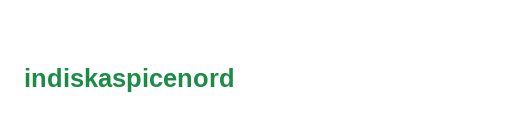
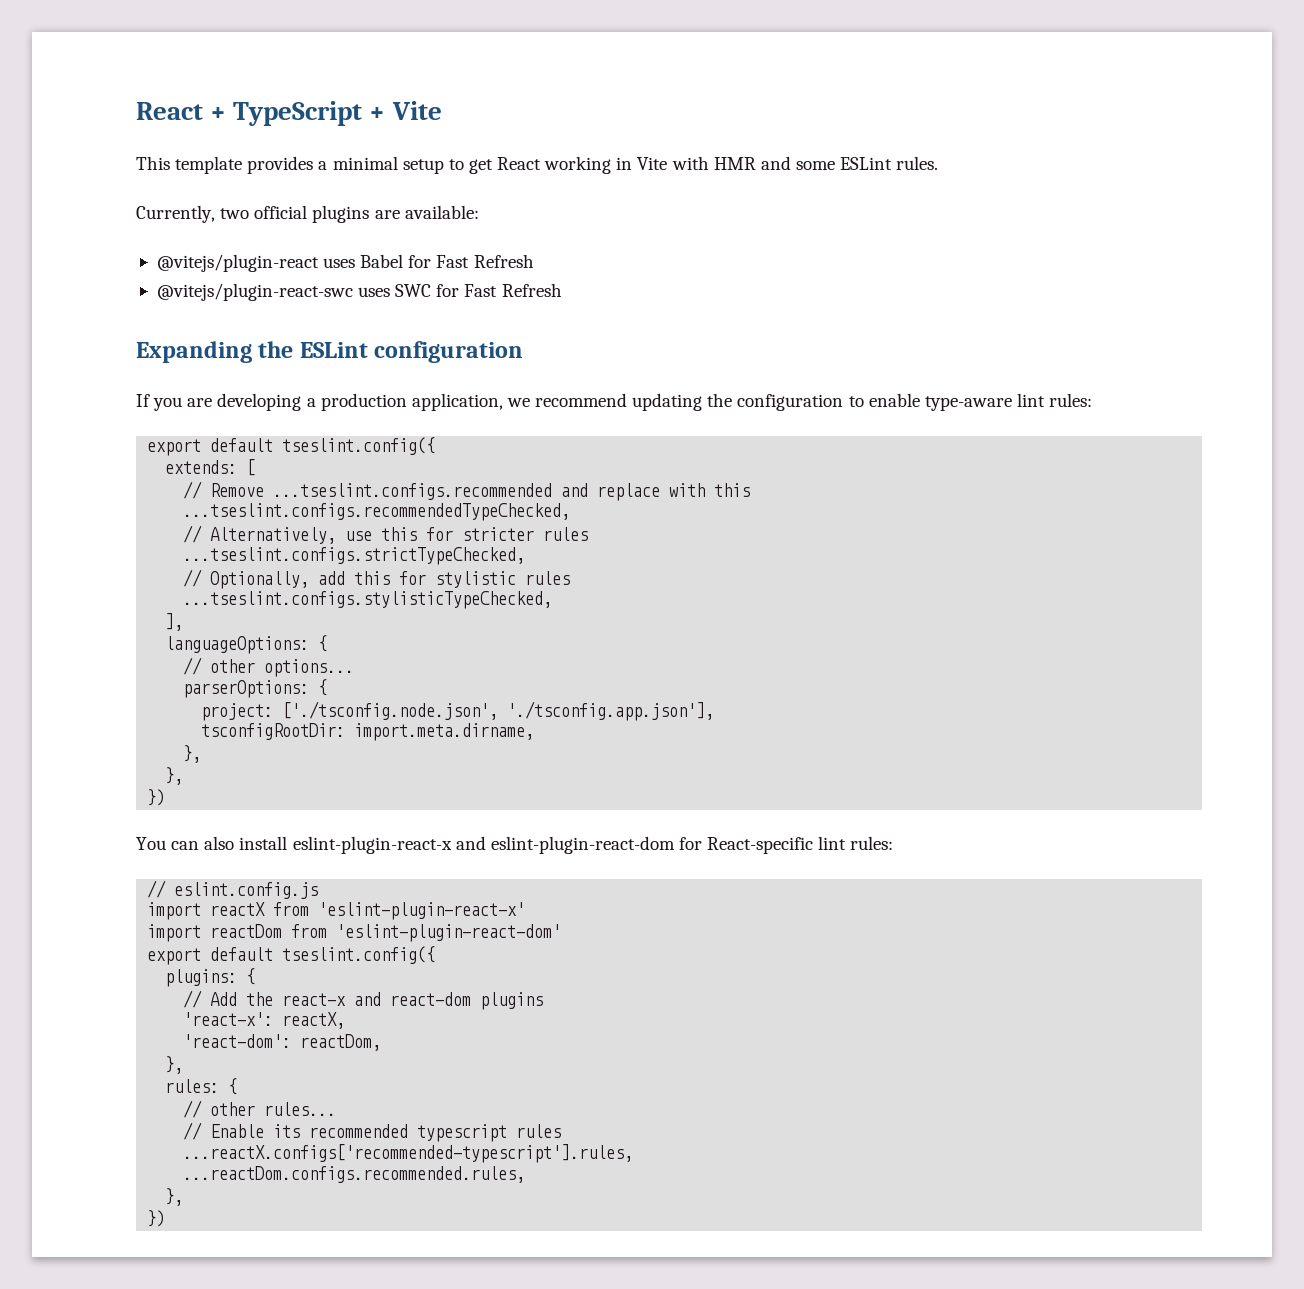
- indiskaspicenord
+ React + TypeScript + Vite
+ This template provides a minimal setup to get React working in Vite with HMR and some ESLint rules.
+ Currently, two official plugins are available:
+ @vitejs/plugin-react uses Babel for Fast Refresh
+ @vitejs/plugin-react-swc uses SWC for Fast Refresh
+ Expanding the ESLint configuration
+ If you are developing a production application, we recommend updating the configuration to enable type-aware lint rules:
+ export default tseslint.config({
+ extends: [
+ // Remove ...tseslint.configs.recommended and replace with this
+ ...tseslint.configs.recommendedTypeChecked,
+ // Alternatively, use this for stricter rules
+ ...tseslint.configs.strictTypeChecked,
+ // Optionally, add this for stylistic rules
+ ...tseslint.configs.stylisticTypeChecked,
+ ],
+ languageOptions: {
+ // other options...
+ parserOptions: {
+ project: ['./tsconfig.node.json', './tsconfig.app.json'],
+ tsconfigRootDir: import.meta.dirname,
+ },
+ },
+ })
+ You can also install eslint-plugin-react-x and eslint-plugin-react-dom for React-specific lint rules:
+ // eslint.config.js
+ import reactX from 'eslint-plugin-react-x'
+ import reactDom from 'eslint-plugin-react-dom'
+ export default tseslint.config({
+ plugins: {
+ // Add the react-x and react-dom plugins
+ 'react-x': reactX,
+ 'react-dom': reactDom,
+ },
+ rules: {
+ // other rules...
+ // Enable its recommended typescript rules
+ ...reactX.configs['recommended-typescript'].rules,
+ ...reactDom.configs.recommended.rules,
+ },
+ })

